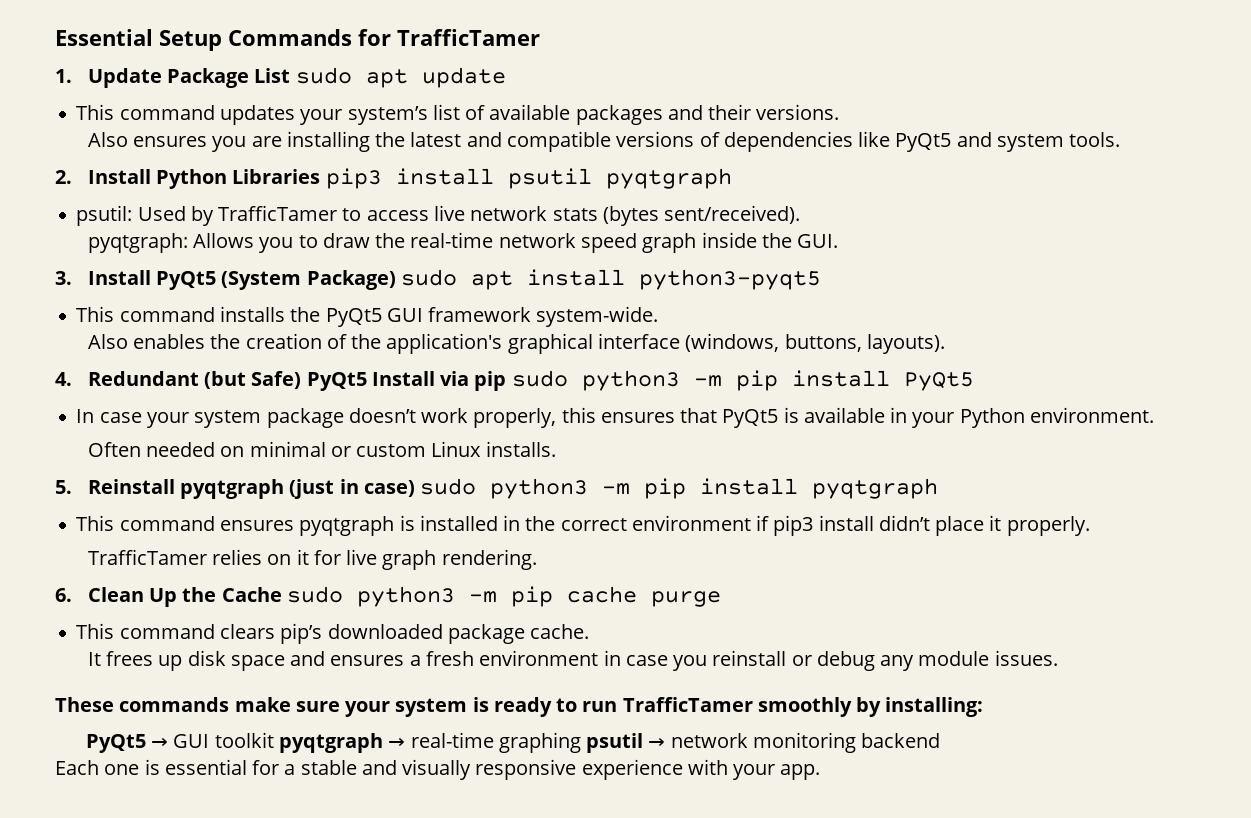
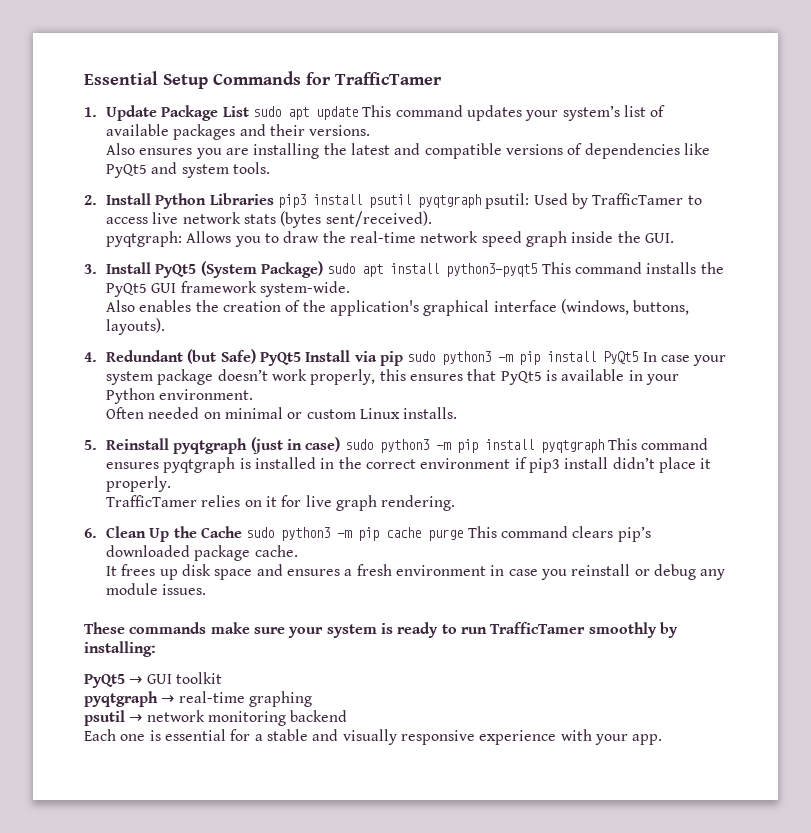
- 1. Update Package List sudo apt update
- This command updates your system’s list of available packages and their versions.
+ 1. Update Package List sudo apt update This command updates your system’s list of available packages and their versions.
- 2. Install Python Libraries pip3 install psutil pyqtgraph
- psutil: Used by TrafficTamer to access live network stats (bytes sent/received).
+ 2. Install Python Libraries pip3 install psutil pyqtgraph psutil: Used by TrafficTamer to access live network stats (bytes sent/received).
- 3. Install PyQt5 (System Package) sudo apt install python3-pyqt5
- This command installs the PyQt5 GUI framework system-wide.
+ 3. Install PyQt5 (System Package) sudo apt install python3-pyqt5 This command installs the PyQt5 GUI framework system-wide.
- 4. Redundant (but Safe) PyQt5 Install via pip sudo python3 -m pip install PyQt5
- In case your system package doesn’t work properly, this ensures that PyQt5 is available in your Python environment.
+ 4. Redundant (but Safe) PyQt5 Install via pip sudo python3 -m pip install PyQt5 In case your system package doesn’t work properly, this ensures that PyQt5 is available in your Python environment.
- 5. Reinstall pyqtgraph (just in case) sudo python3 -m pip install pyqtgraph
- This command ensures pyqtgraph is installed in the correct environment if pip3 install didn’t place it properly.
+ 5. Reinstall pyqtgraph (just in case) sudo python3 -m pip install pyqtgraph This command ensures pyqtgraph is installed in the correct environment if pip3 install didn’t place it properly.
- 6. Clean Up the Cache sudo python3 -m pip cache purge
- This command clears pip’s downloaded package cache.
+ 6. Clean Up the Cache sudo python3 -m pip cache purge This command clears pip’s downloaded package cache.
- PyQt5 → GUI toolkit pyqtgraph → real-time graphing psutil → network monitoring backend
+ PyQt5 → GUI toolkit
+ pyqtgraph → real-time graphing
+ psutil → network monitoring backend

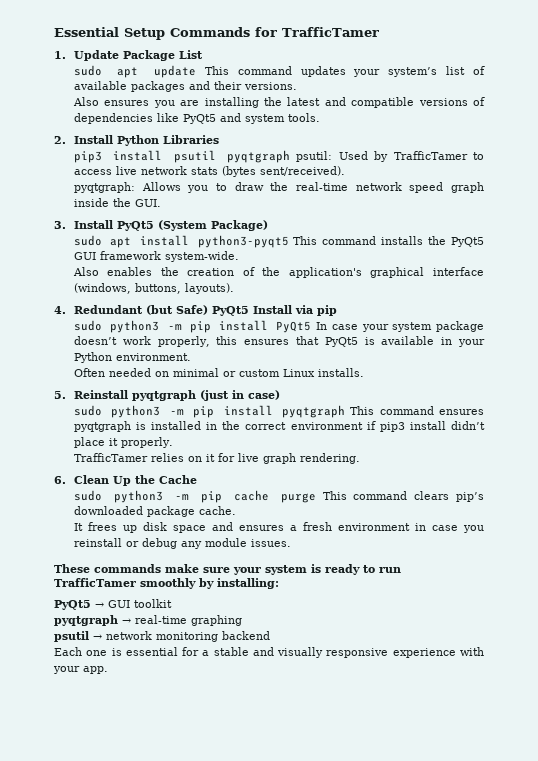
- 1. Update Package List sudo apt update This command updates your system’s list of available packages and their versions.
+ 1. Update Package List
+ sudo apt update This command updates your system’s list of available packages and their versions.
- 2. Install Python Libraries pip3 install psutil pyqtgraph psutil: Used by TrafficTamer to access live network stats (bytes sent/received).
+ 2. Install Python Libraries
+ pip3 install psutil pyqtgraph psutil: Used by TrafficTamer to access live network stats (bytes sent/received).
- 3. Install PyQt5 (System Package) sudo apt install python3-pyqt5 This command installs the PyQt5 GUI framework system-wide.
+ 3. Install PyQt5 (System Package)
+ sudo apt install python3-pyqt5 This command installs the PyQt5 GUI framework system-wide.
- 4. Redundant (but Safe) PyQt5 Install via pip sudo python3 -m pip install PyQt5 In case your system package doesn’t work properly, this ensures that PyQt5 is available in your Python environment.
+ 4. Redundant (but Safe) PyQt5 Install via pip
+ sudo python3 -m pip install PyQt5 In case your system package doesn’t work properly, this ensures that PyQt5 is available in your Python environment.
- 5. Reinstall pyqtgraph (just in case) sudo python3 -m pip install pyqtgraph This command ensures pyqtgraph is installed in the correct environment if pip3 install didn’t place it properly.
+ 5. Reinstall pyqtgraph (just in case)
+ sudo python3 -m pip install pyqtgraph This command ensures pyqtgraph is installed in the correct environment if pip3 install didn’t place it properly.
- 6. Clean Up the Cache sudo python3 -m pip cache purge This command clears pip’s downloaded package cache.
+ 6. Clean Up the Cache
+ sudo python3 -m pip cache purge This command clears pip’s downloaded package cache.

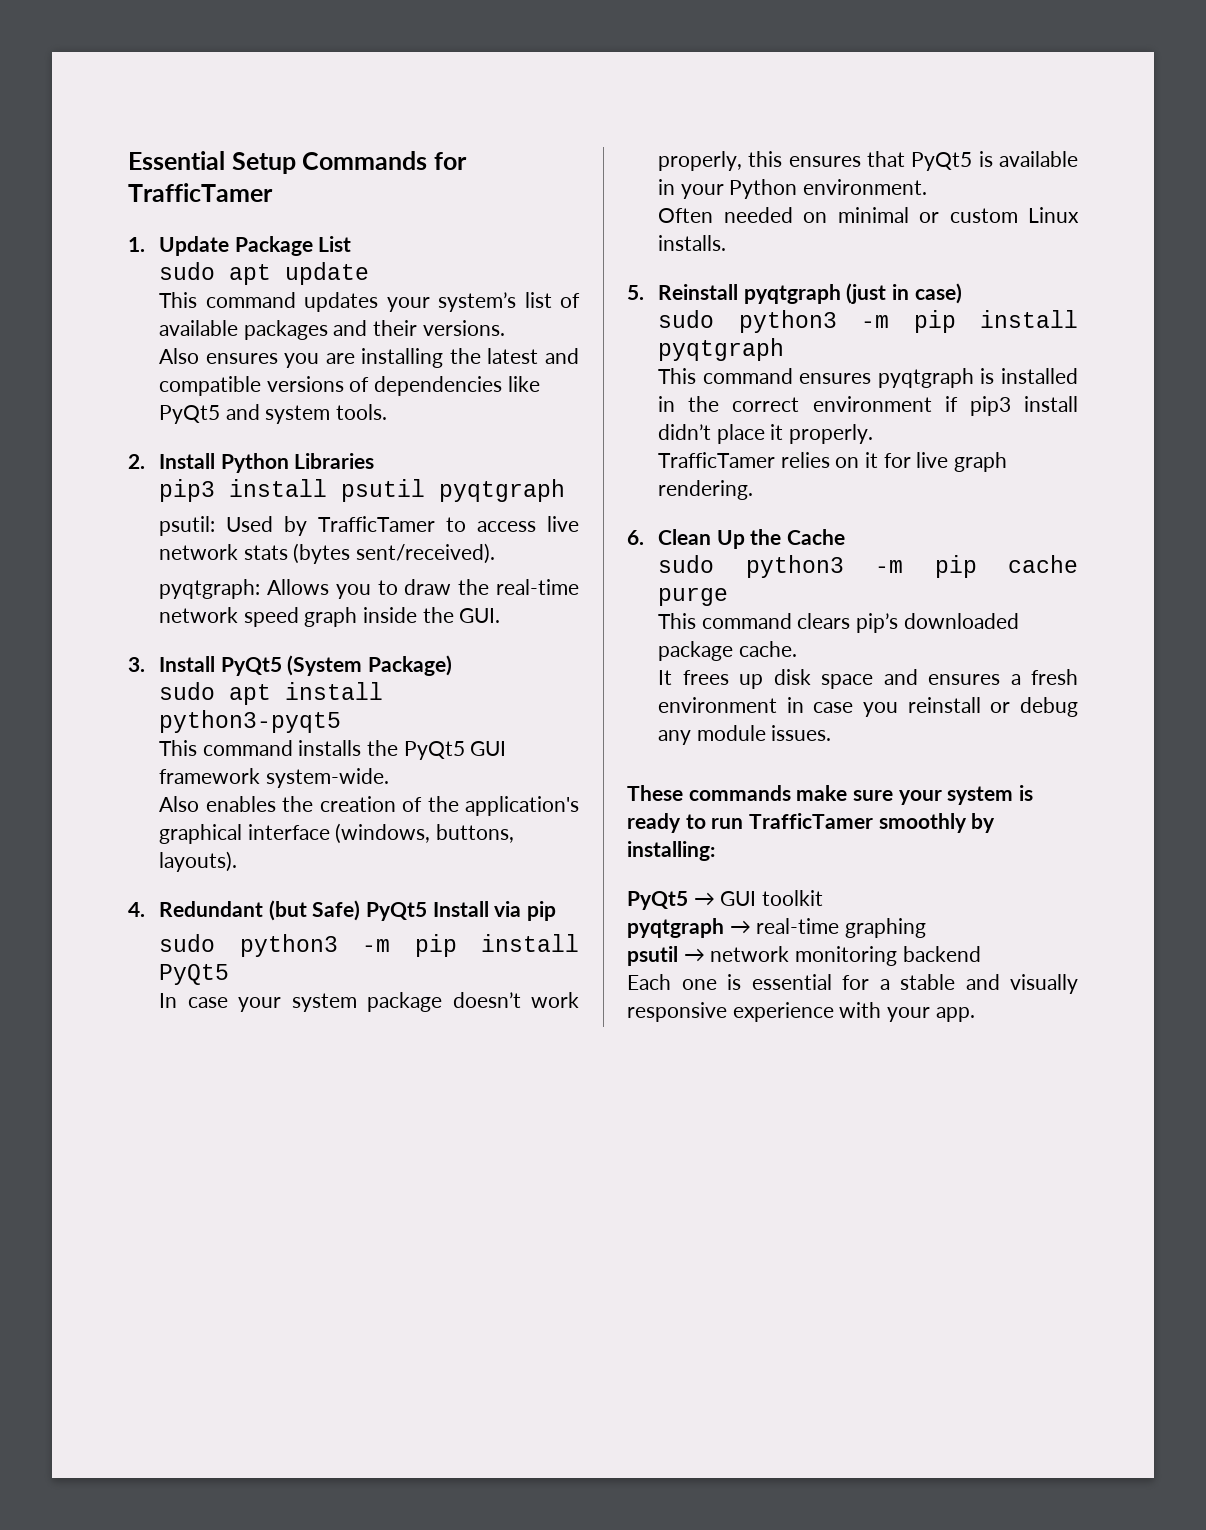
- sudo apt update This command updates your system’s list of available packages and their versions.
+ sudo apt update
+ This command updates your system’s list of available packages and their versions.
- pip3 install psutil pyqtgraph psutil: Used by TrafficTamer to access live network stats (bytes sent/received).
+ pip3 install psutil pyqtgraph
+ psutil: Used by TrafficTamer to access live network stats (bytes sent/received).
- sudo apt install python3-pyqt5 This command installs the PyQt5 GUI framework system-wide.
+ sudo apt install python3-pyqt5
+ This command installs the PyQt5 GUI framework system-wide.
- sudo python3 -m pip install PyQt5 In case your system package doesn’t work properly, this ensures that PyQt5 is available in your Python environment.
+ sudo python3 -m pip install PyQt5
+ In case your system package doesn’t work properly, this ensures that PyQt5 is available in your Python environment.
- sudo python3 -m pip install pyqtgraph This command ensures pyqtgraph is installed in the correct environment if pip3 install didn’t place it properly.
+ sudo python3 -m pip install pyqtgraph
+ This command ensures pyqtgraph is installed in the correct environment if pip3 install didn’t place it properly.
- sudo python3 -m pip cache purge This command clears pip’s downloaded package cache.
+ sudo python3 -m pip cache purge
+ This command clears pip’s downloaded package cache.

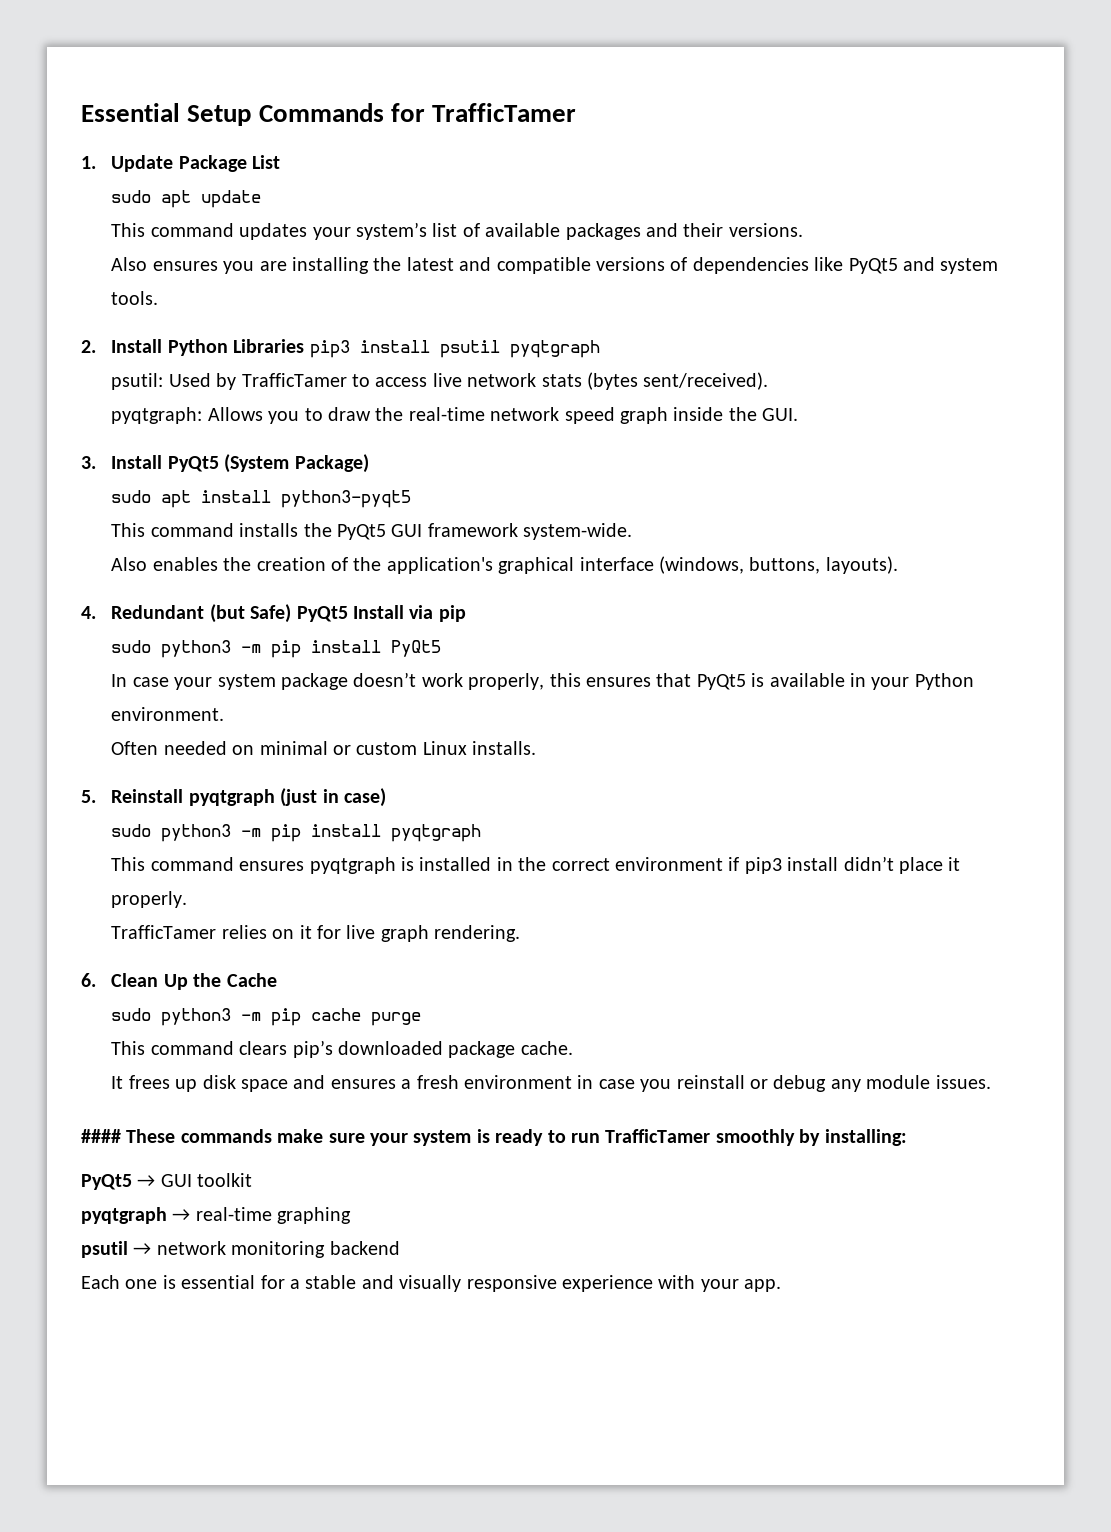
- 2. Install Python Libraries
- pip3 install psutil pyqtgraph
+ 2. Install Python Libraries pip3 install psutil pyqtgraph
- These commands make sure your system is ready to run TrafficTamer smoothly by installing:
+ #### These commands make sure your system is ready to run TrafficTamer smoothly by installing:

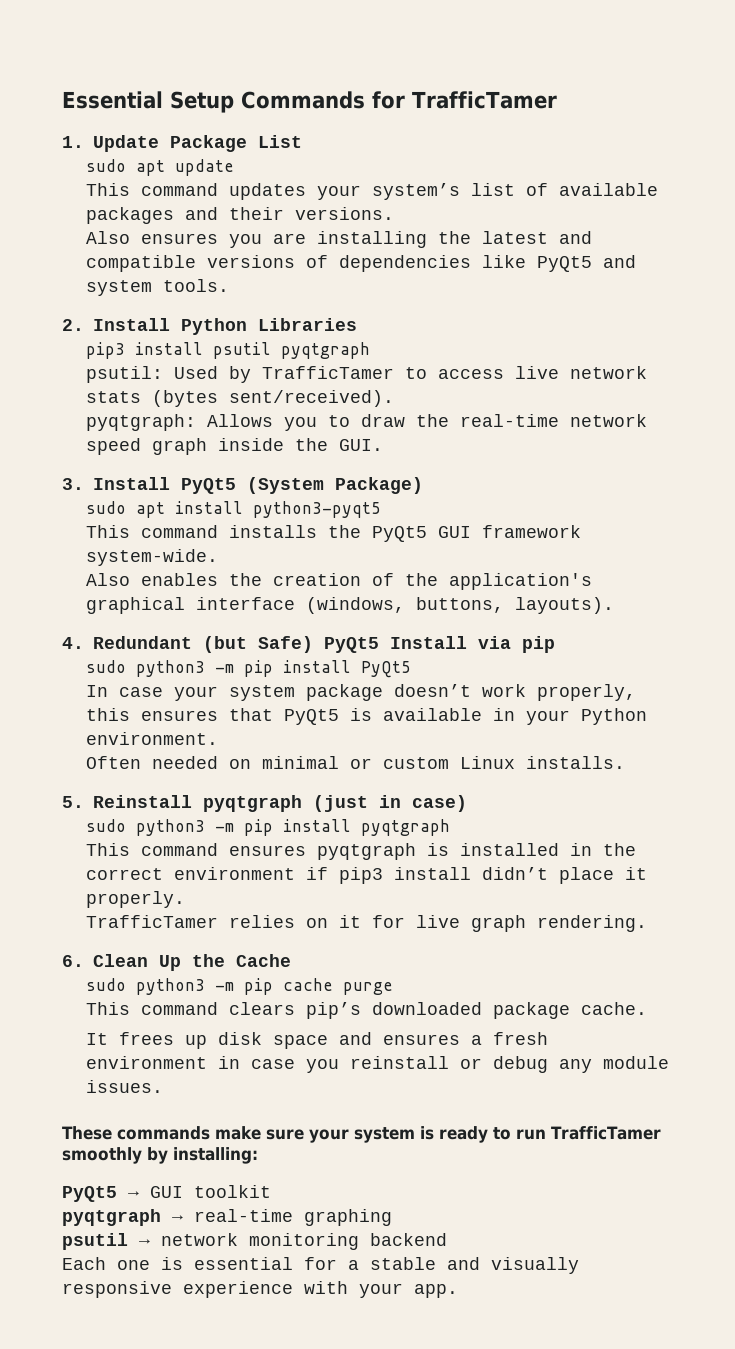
- 2. Install Python Libraries pip3 install psutil pyqtgraph
+ 2. Install Python Libraries
+ pip3 install psutil pyqtgraph
- #### These commands make sure your system is ready to run TrafficTamer smoothly by installing:
+ These commands make sure your system is ready to run TrafficTamer smoothly by installing:

